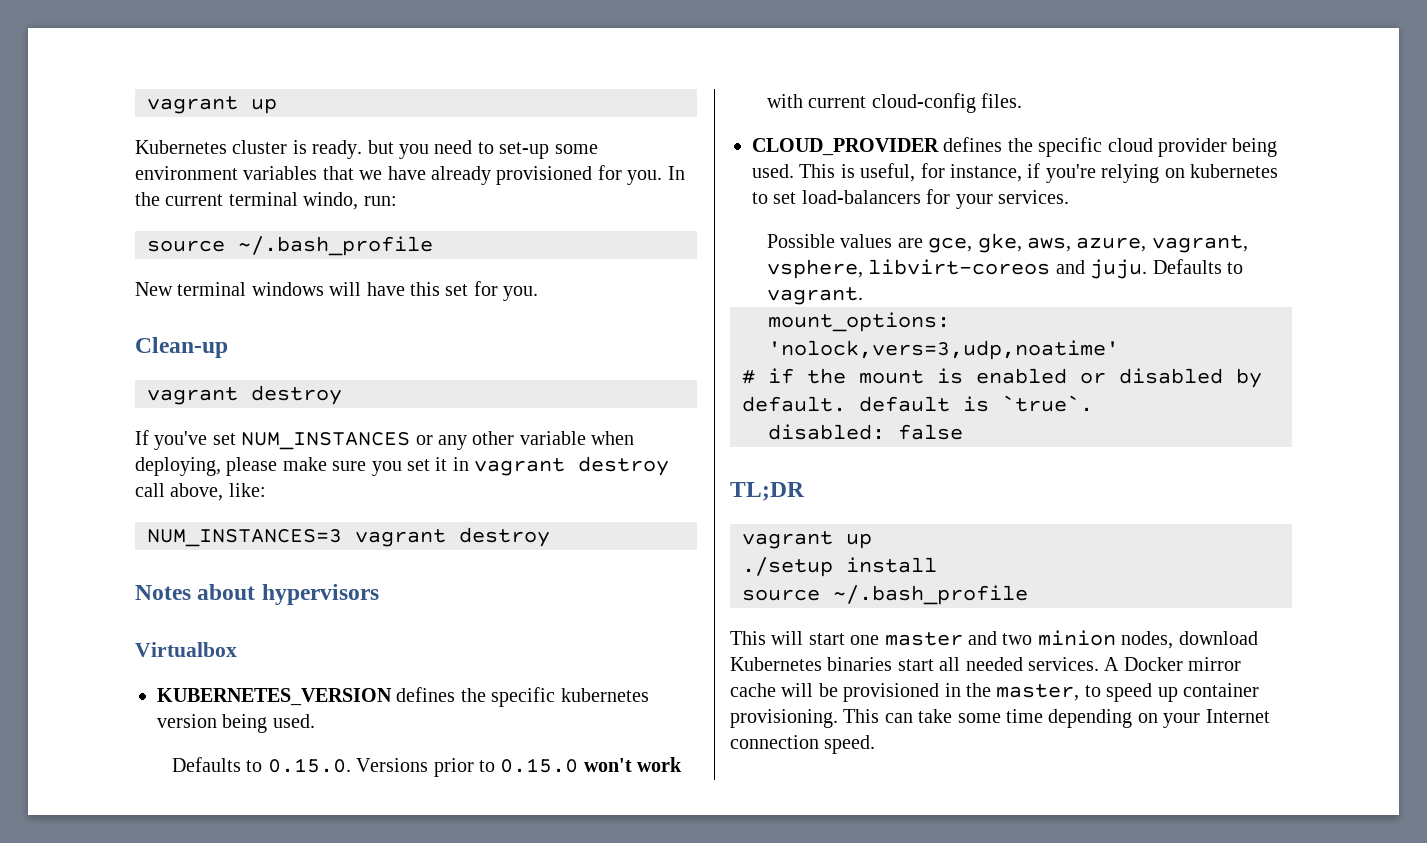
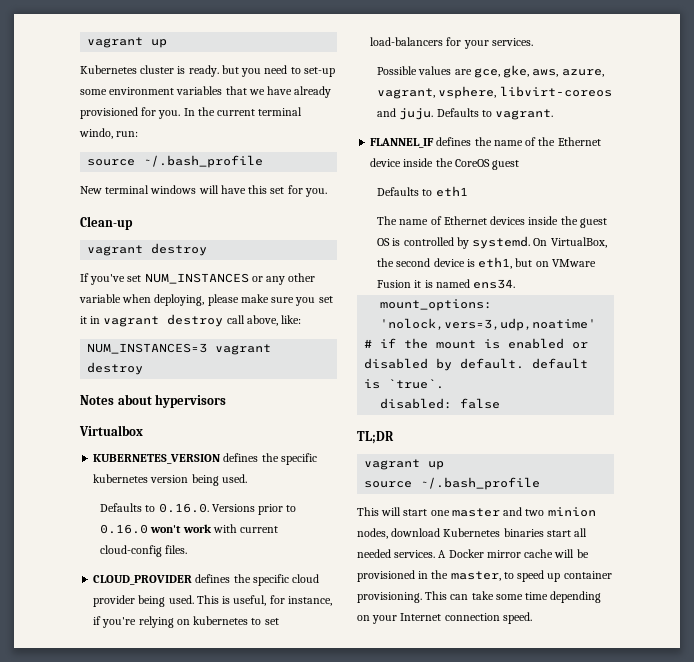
- Defaults to 0.15.0. Versions prior to 0.15.0 won't work with current cloud-config files.
+ Defaults to 0.16.0. Versions prior to 0.16.0 won't work with current cloud-config files.
+ FLANNEL_IF defines the name of the Ethernet device inside the CoreOS guest
+ Defaults to eth1
+ The name of Ethernet devices inside the guest OS is controlled by systemd. On VirtualBox, the second device is eth1, but on VMware Fusion it is named ens34.
- ./setup install

